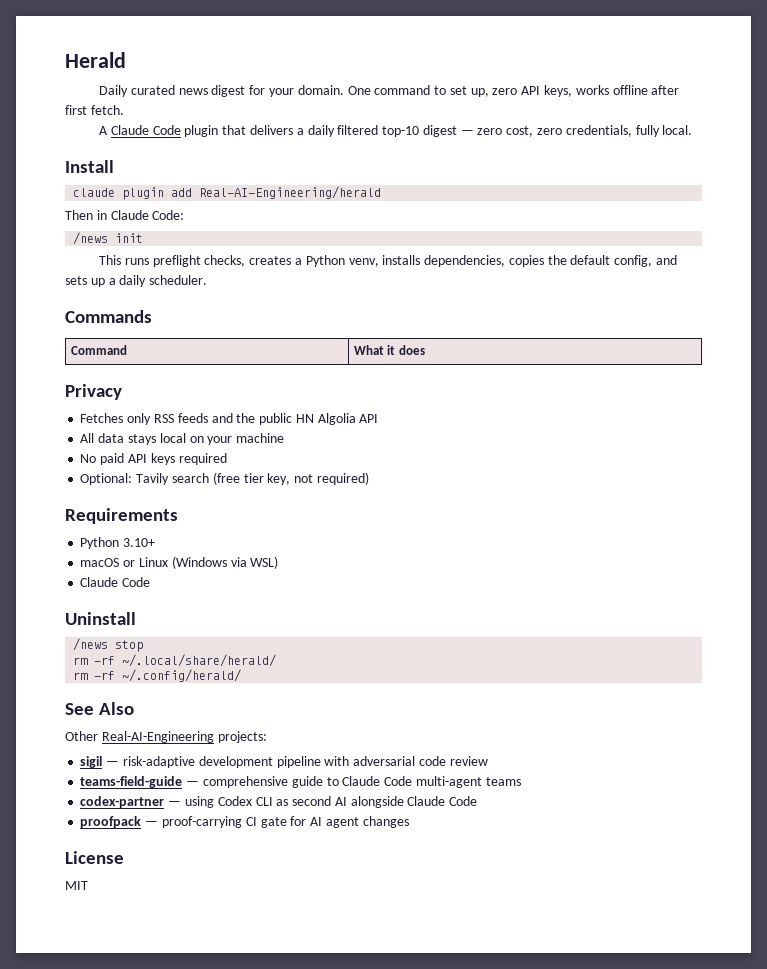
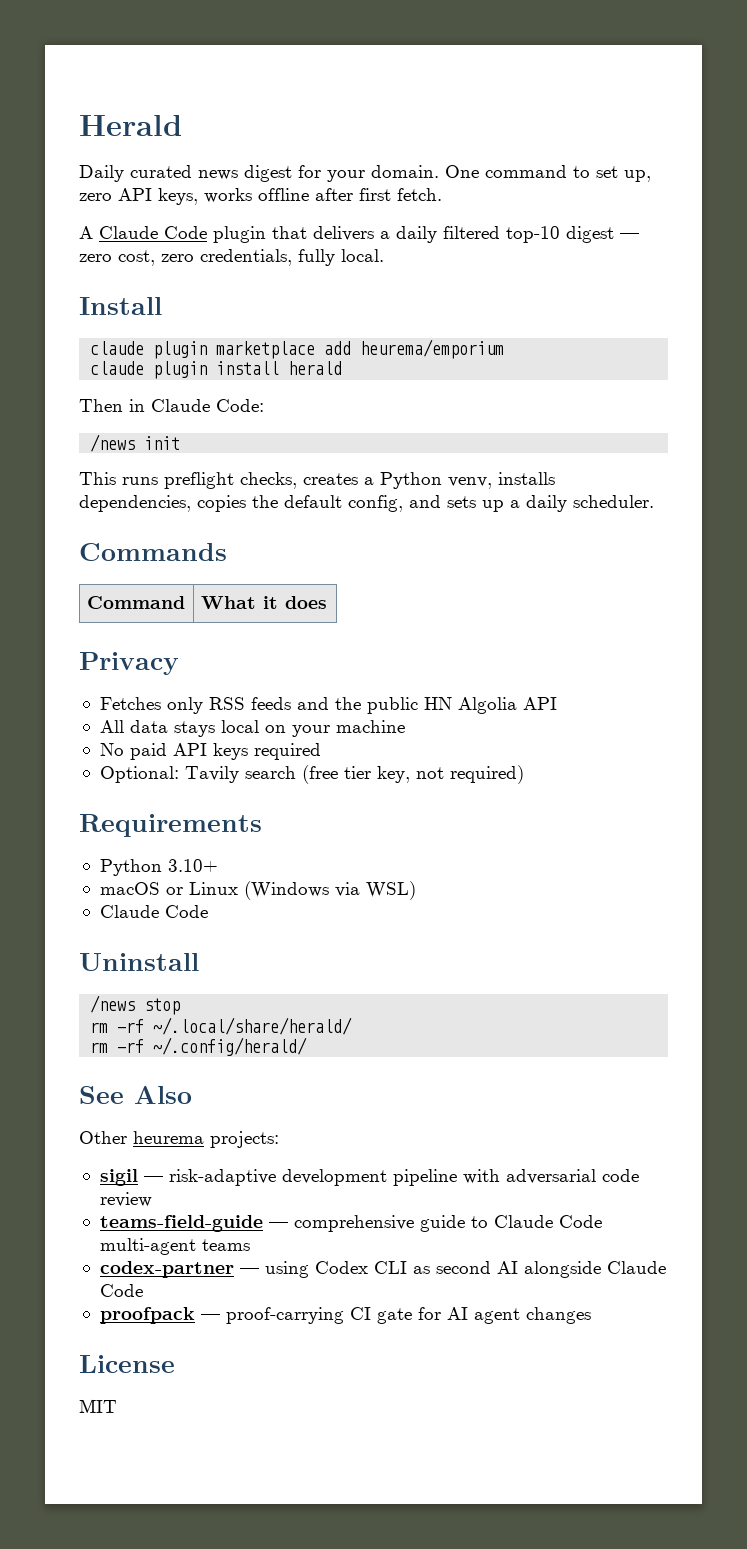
- claude plugin add Real-AI-Engineering/herald
+ claude plugin marketplace add heurema/emporium
+ claude plugin install herald
- Other Real-AI-Engineering projects:
+ Other heurema projects:

